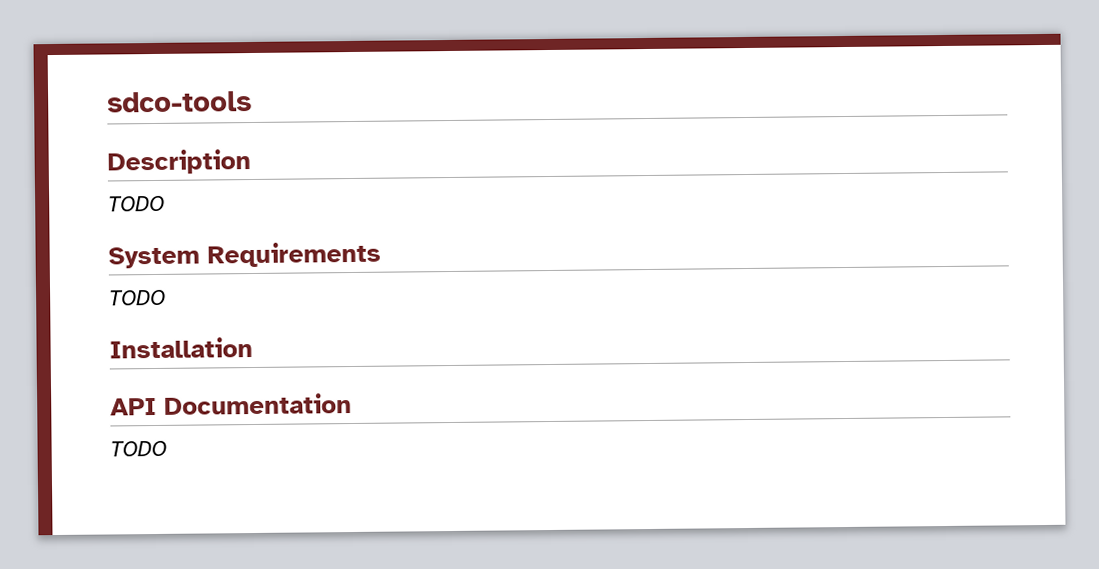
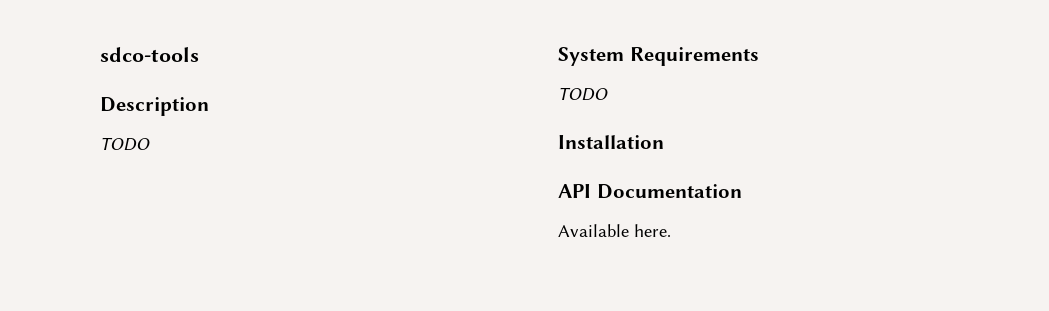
  API Documentation
- TODO
+ Available here.

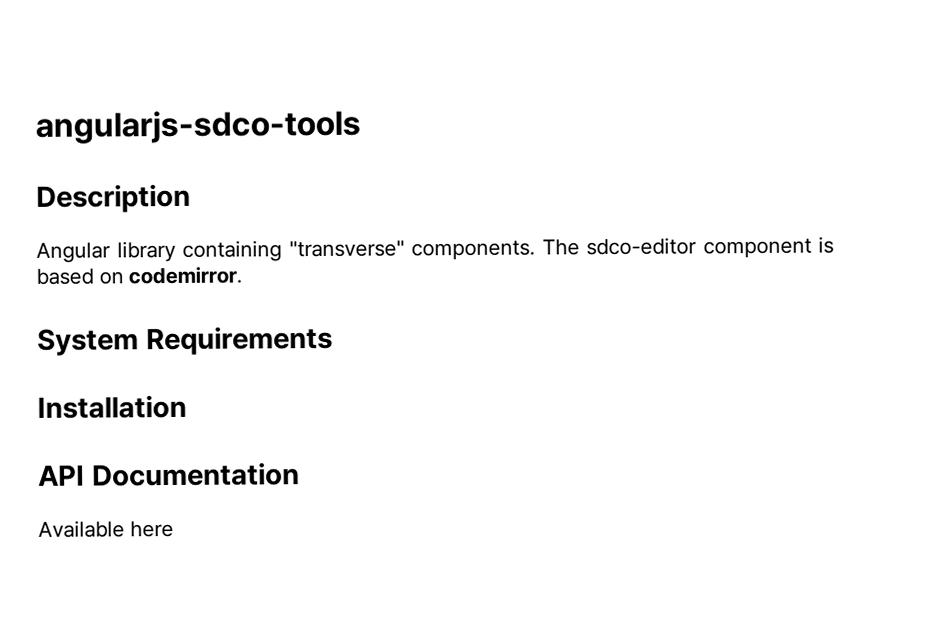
- sdco-tools
+ angularjs-sdco-tools
  Description
- TODO
+ Angular library containing "transverse" components. The sdco-editor component is based on codemirror.
  System Requirements
- TODO
- Available here.
+ Available here

